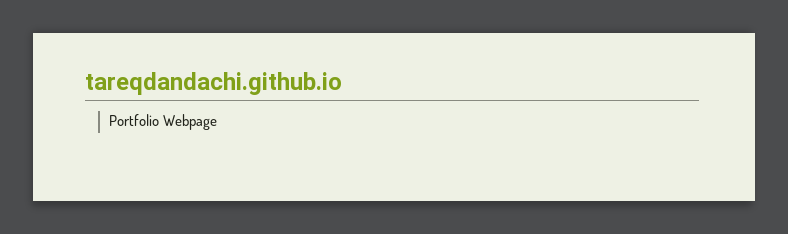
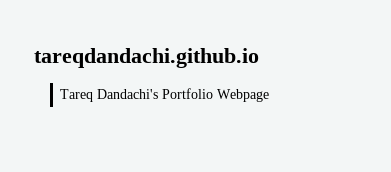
- Portfolio Webpage
+ Tareq Dandachi's Portfolio Webpage

